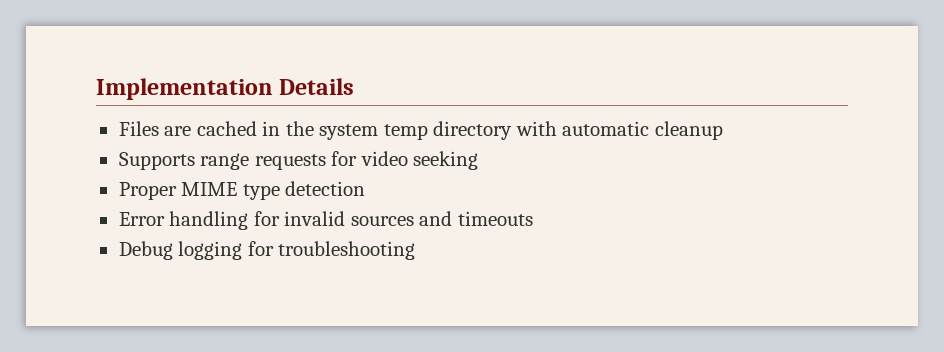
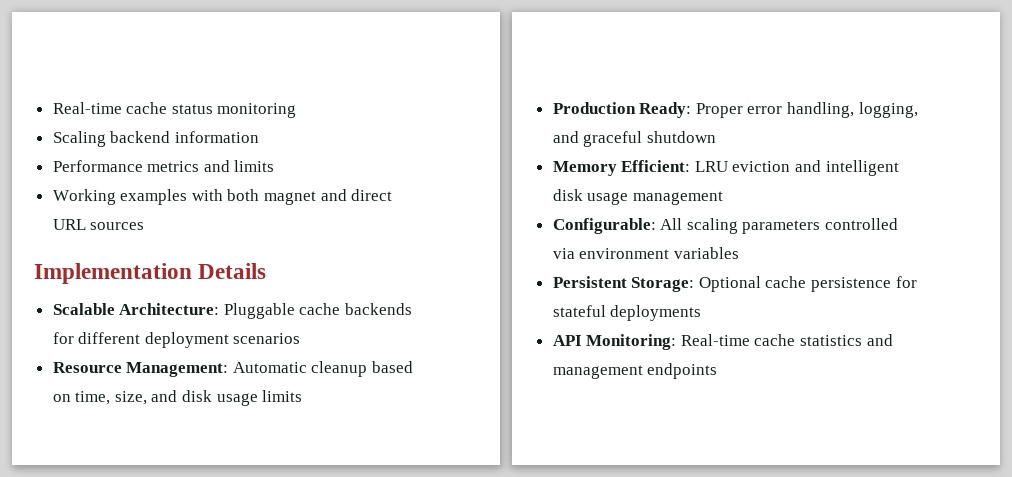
+ Real-time cache status monitoring
+ Scaling backend information
+ Performance metrics and limits
+ Working examples with both magnet and direct URL sources
  Implementation Details
- Files are cached in the system temp directory with automatic cleanup
- Supports range requests for video seeking
- Proper MIME type detection
- Error handling for invalid sources and timeouts
- Debug logging for troubleshooting
+ Scalable Architecture: Pluggable cache backends for different deployment scenarios
+ Resource Management: Automatic cleanup based on time, size, and disk usage limits
+ Production Ready: Proper error handling, logging, and graceful shutdown
+ Memory Efficient: LRU eviction and intelligent disk usage management
+ Configurable: All scaling parameters controlled via environment variables
+ Persistent Storage: Optional cache persistence for stateful deployments
+ API Monitoring: Real-time cache statistics and management endpoints

